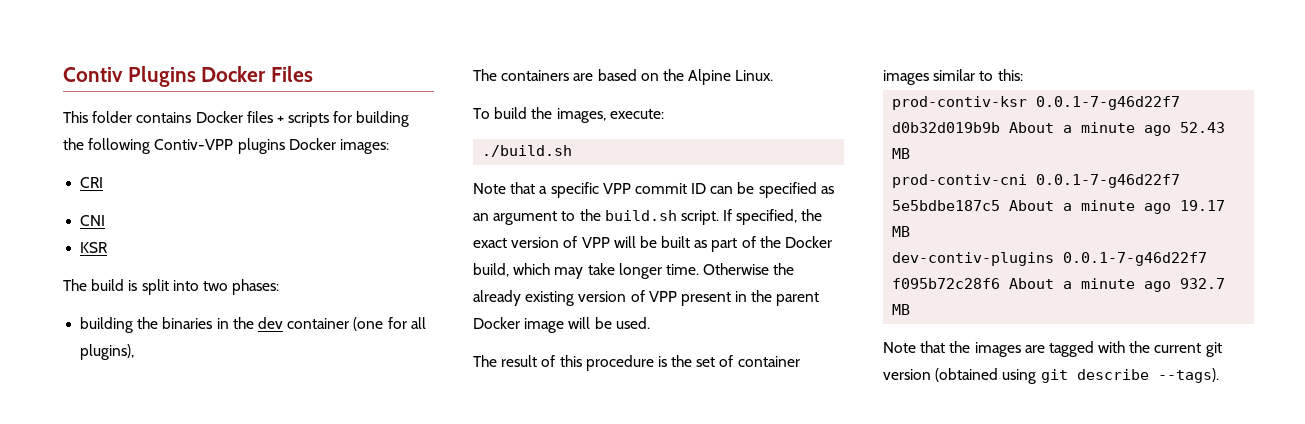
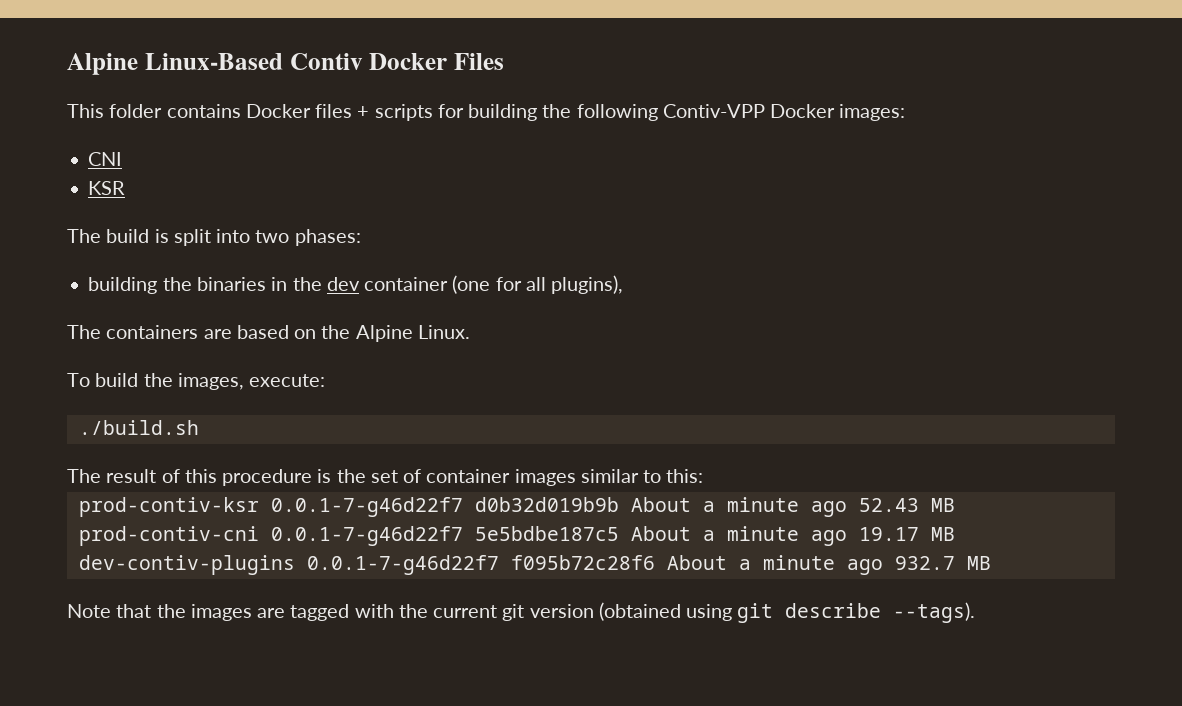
- Contiv Plugins Docker Files
+ Alpine Linux-Based Contiv Docker Files
- This folder contains Docker files + scripts for building the following Contiv-VPP plugins Docker images:
+ This folder contains Docker files + scripts for building the following Contiv-VPP Docker images:
- CRI
- Note that a specific VPP commit ID can be specified as an argument to the build.sh script. If specified, the exact version of VPP will be built as part of the Docker build, which may take longer time. Otherwise the already existing version of VPP present in the parent Docker image will be used.

